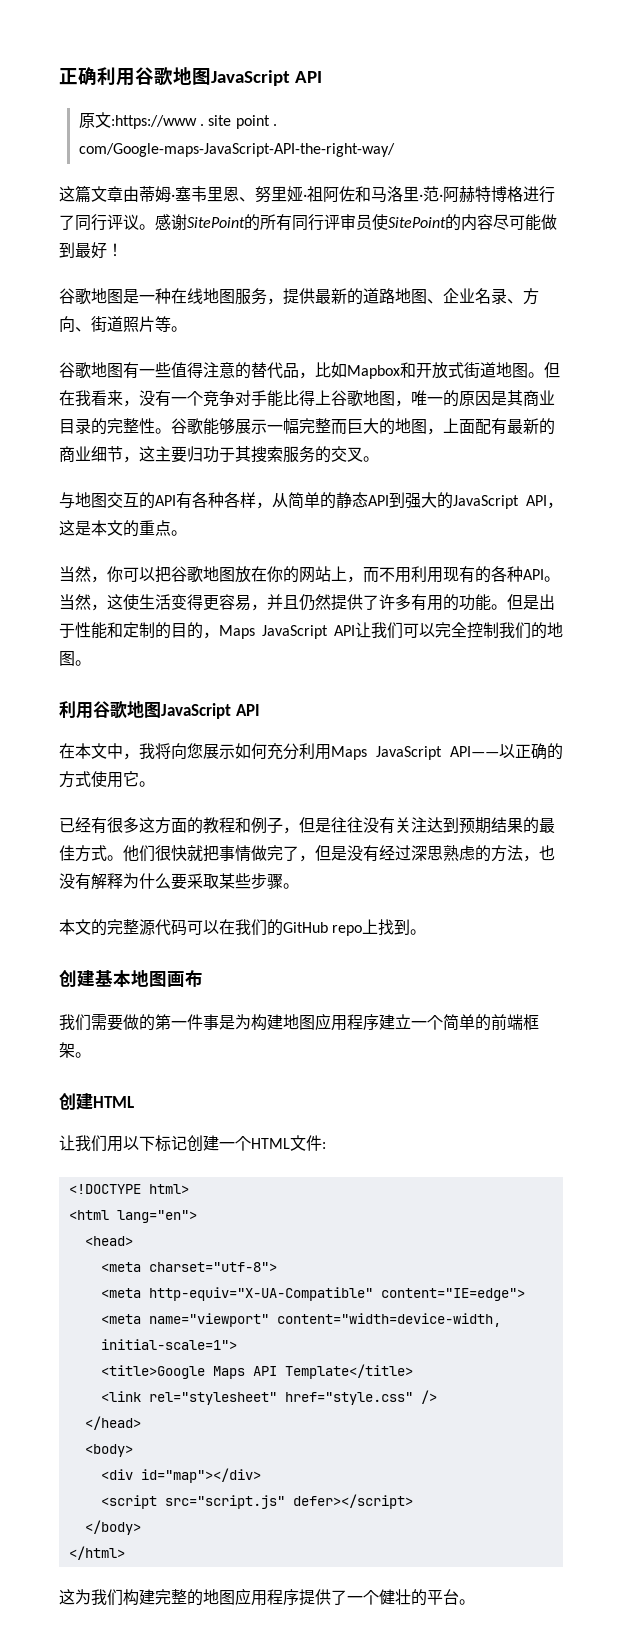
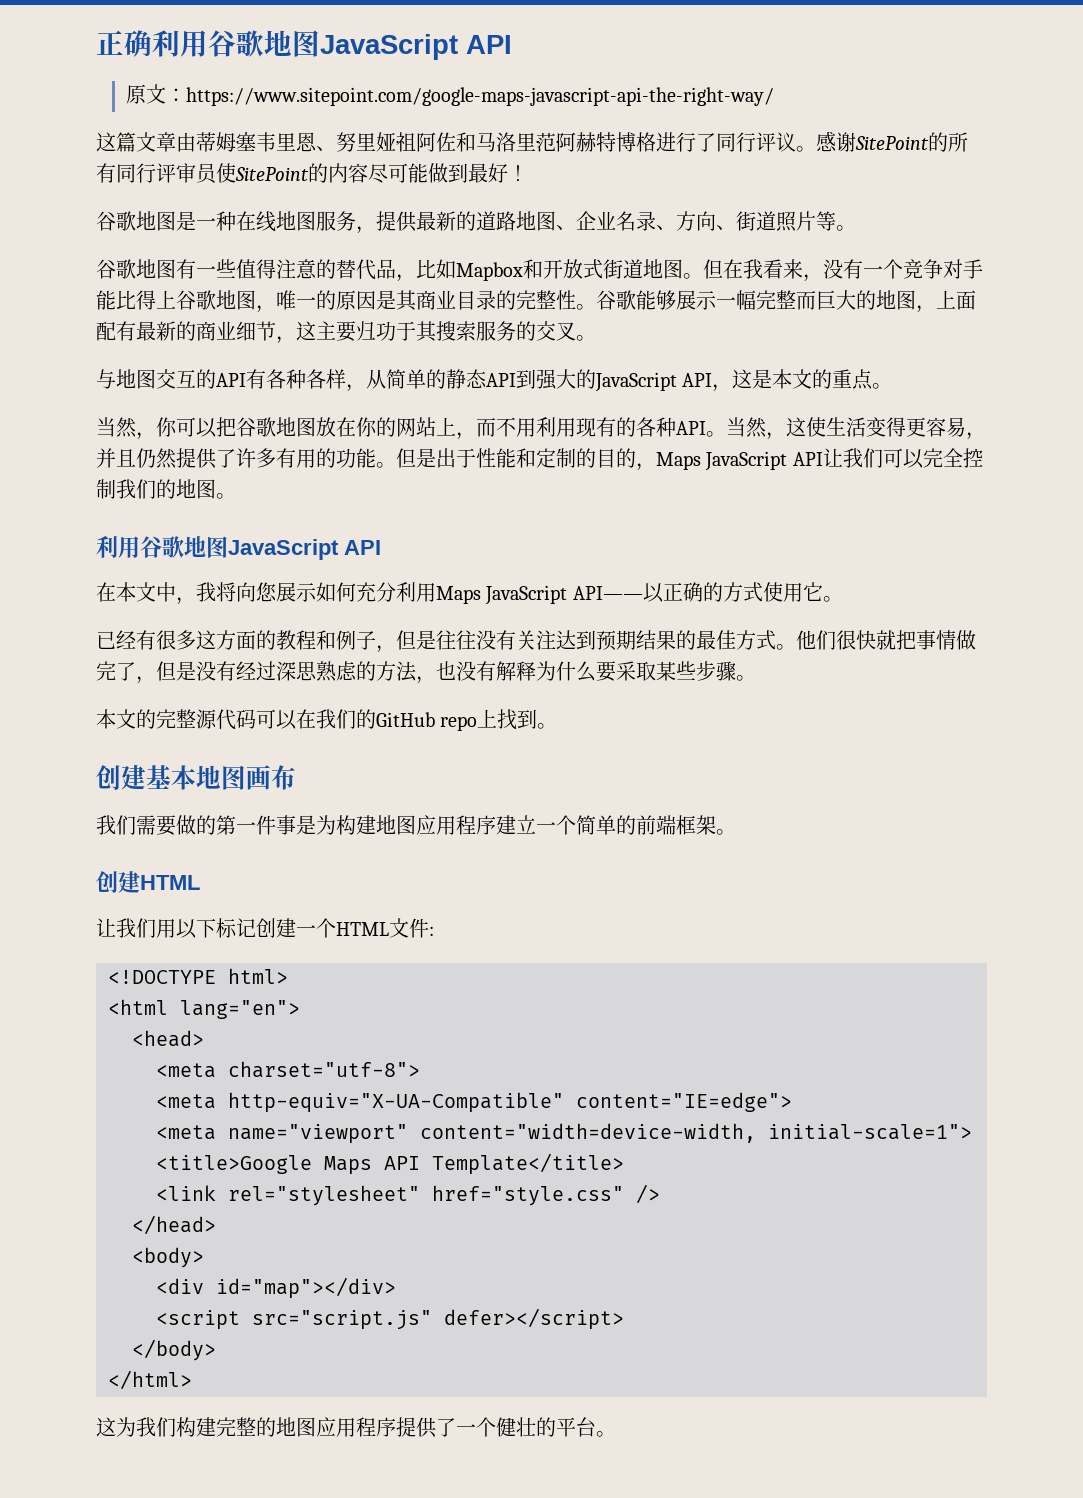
- 原文:https://www . site point . com/Google-maps-JavaScript-API-the-right-way/
+ 原文：https://www.sitepoint.com/google-maps-javascript-api-the-right-way/

